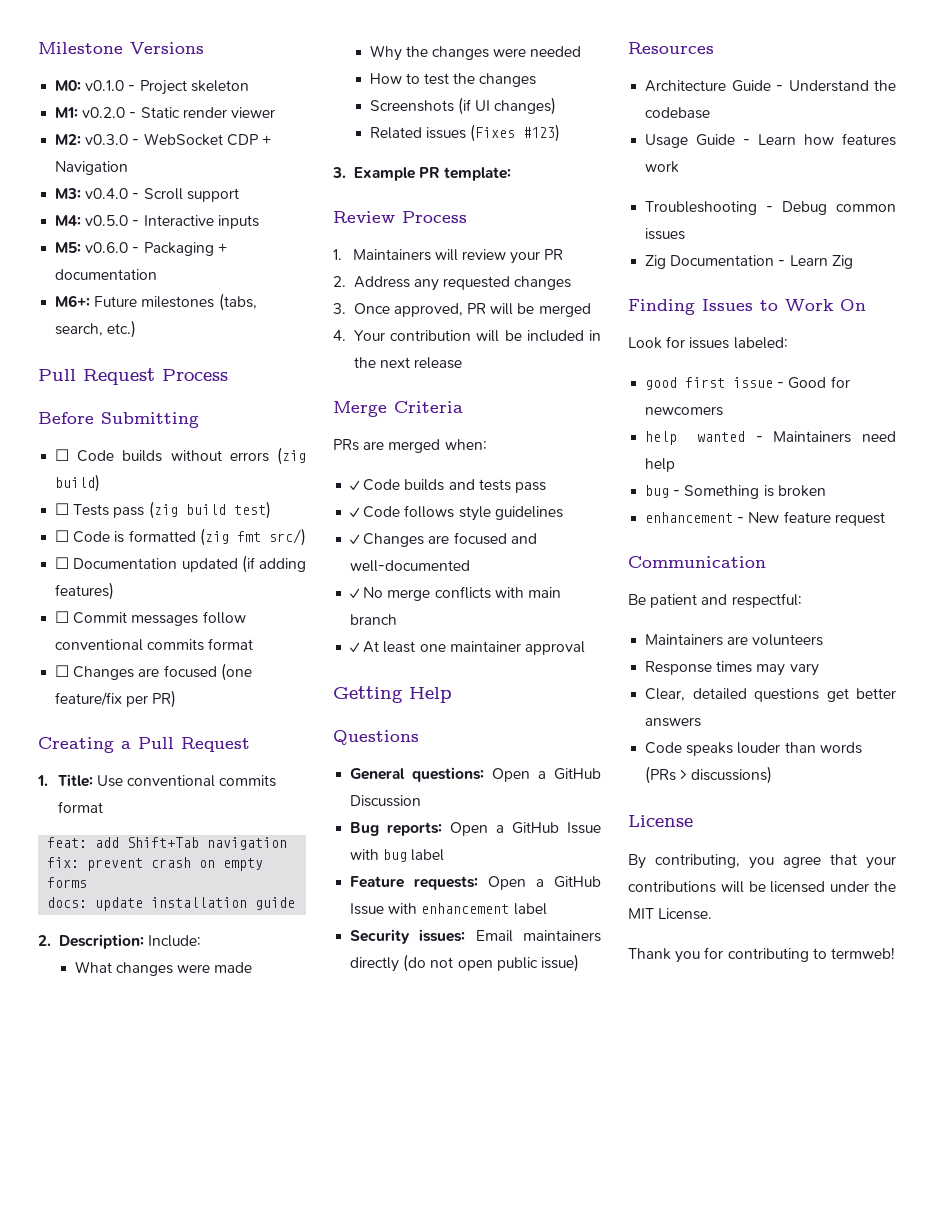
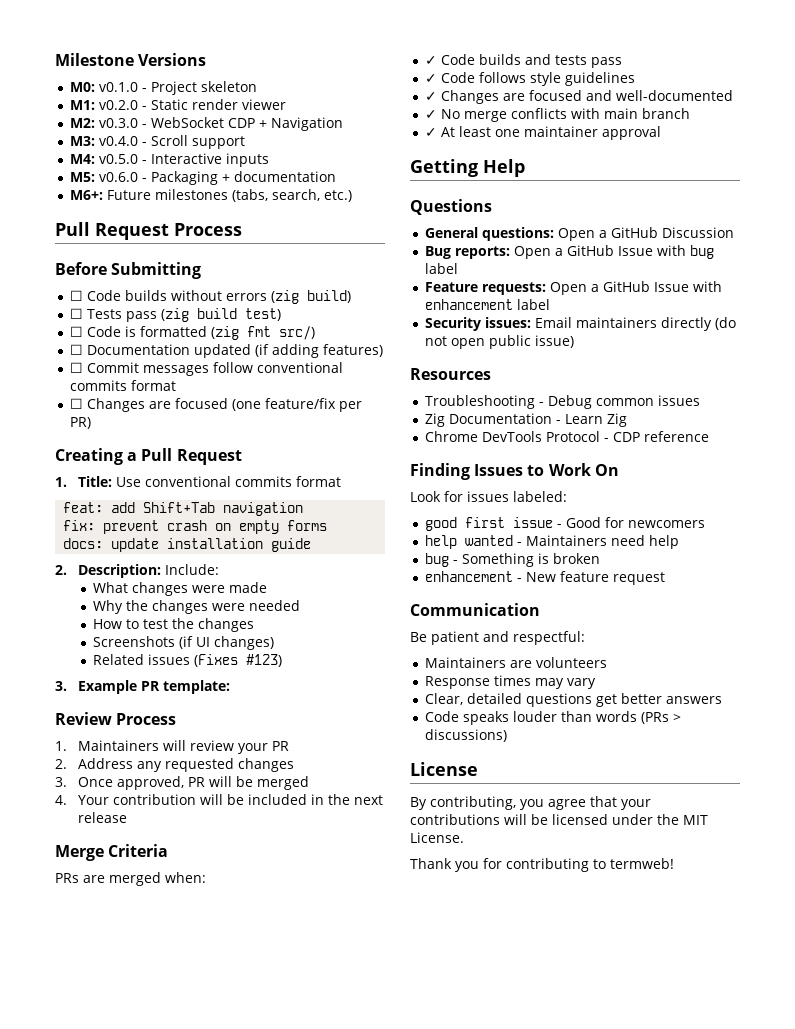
- Architecture Guide - Understand the codebase
- Usage Guide - Learn how features work
+ Chrome DevTools Protocol - CDP reference

